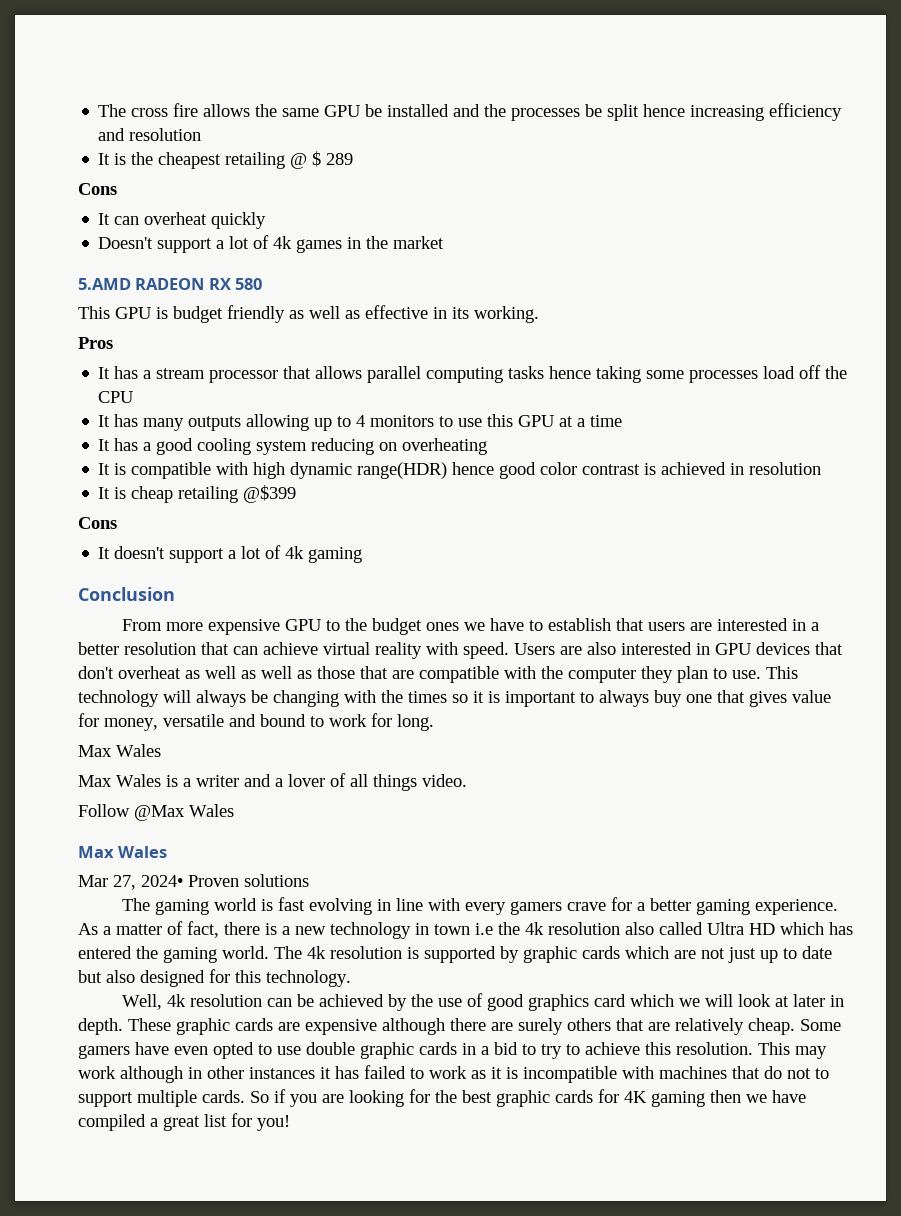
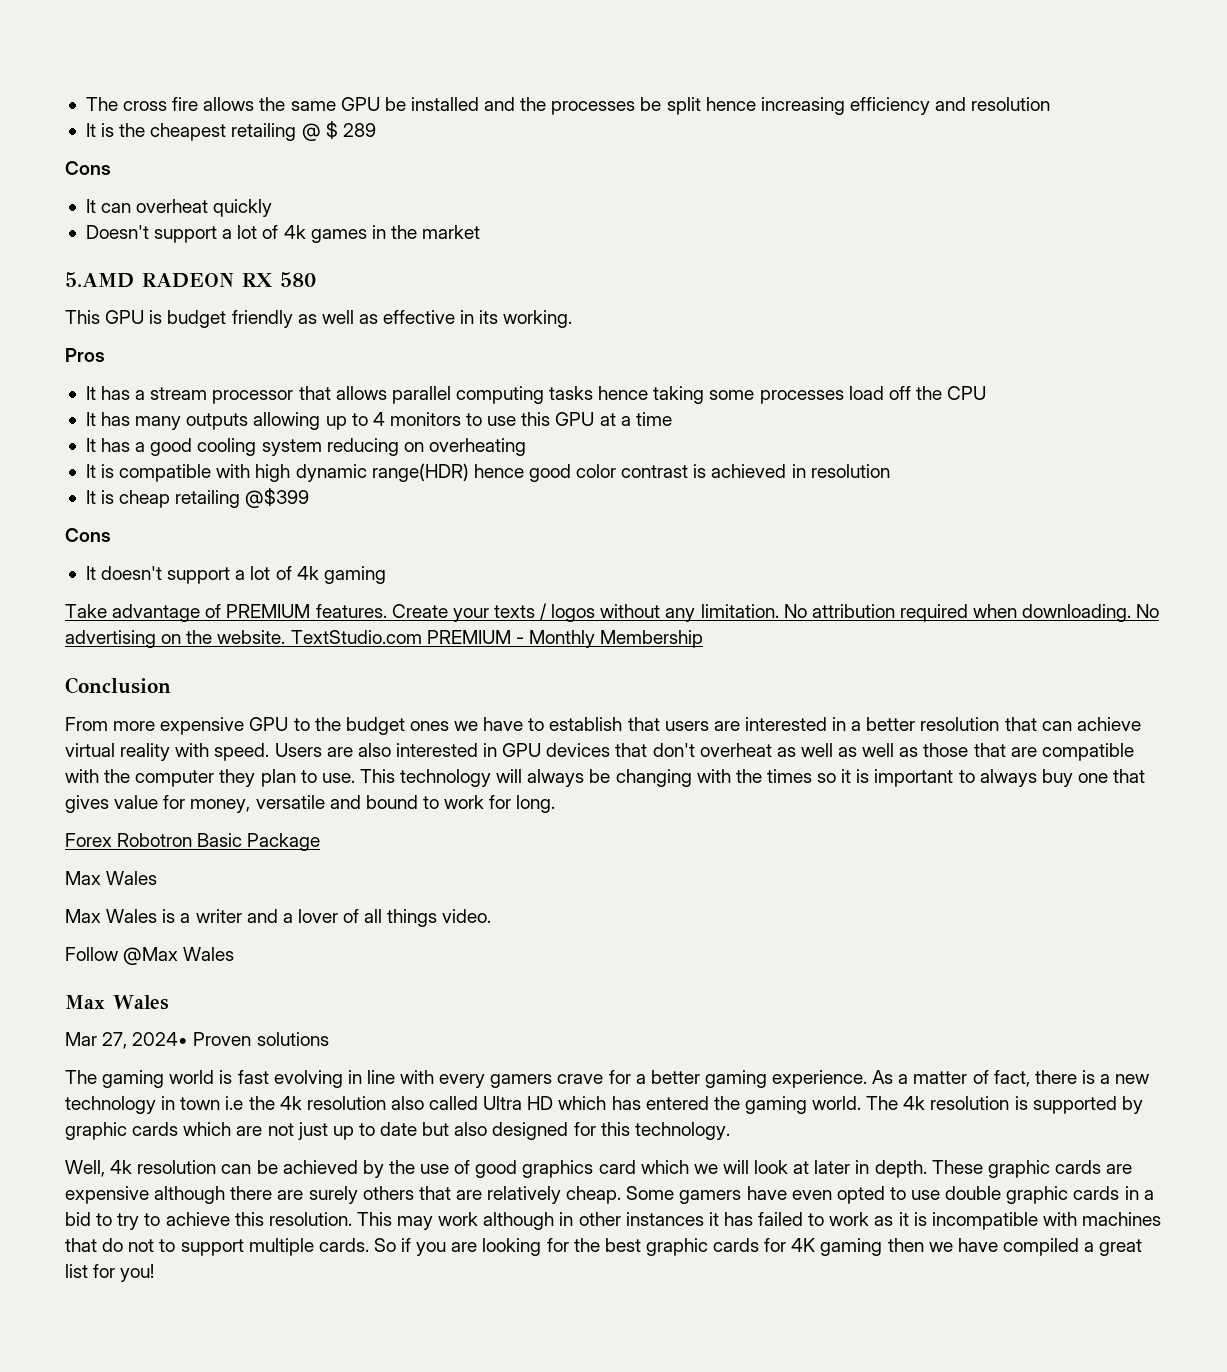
+ Take advantage of PREMIUM features. Create your texts / logos without any limitation. No attribution required when downloading. No advertising on the website. TextStudio.com PREMIUM - Monthly Membership
+ Forex Robotron Basic Package

